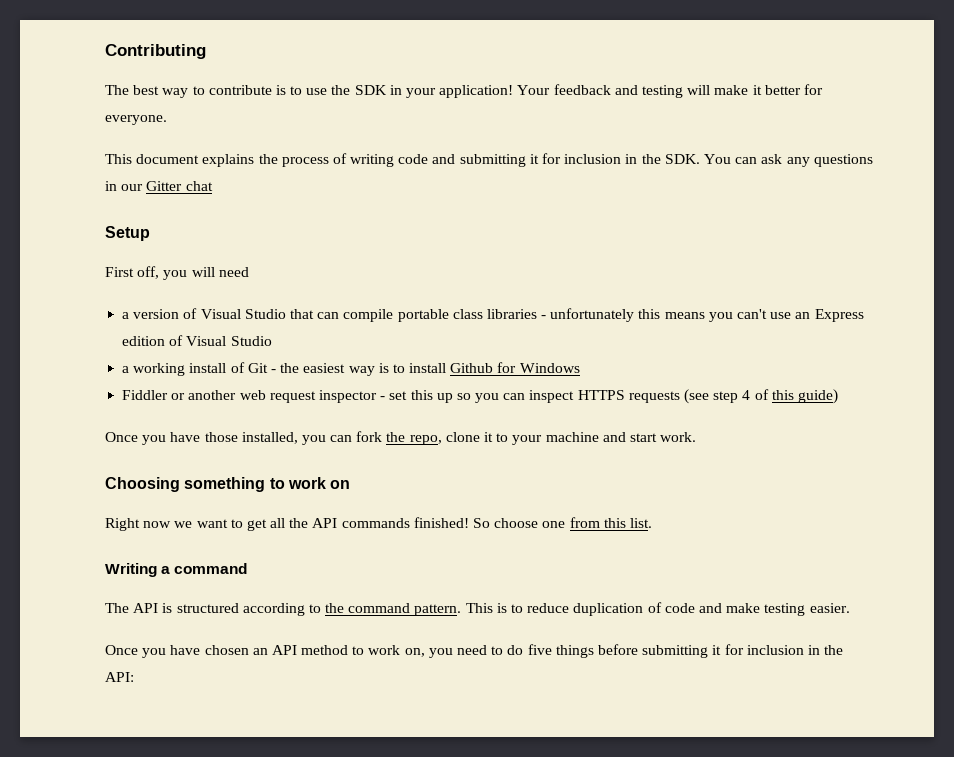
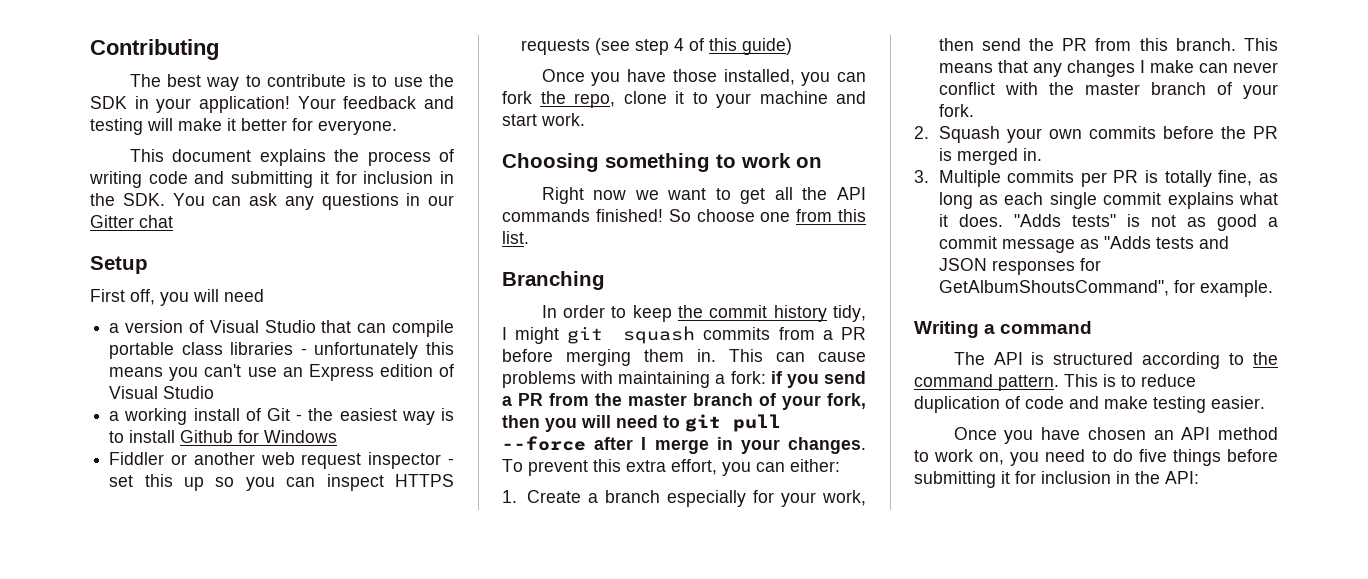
+ Branching
+ In order to keep the commit history tidy, I might git squash commits from a PR before merging them in. This can cause problems with maintaining a fork: if you send a PR from the master branch of your fork, then you will need to git pull --force after I merge in your changes. To prevent this extra effort, you can either:
+ 1. Create a branch especially for your work, then send the PR from this branch. This means that any changes I make can never conflict with the master branch of your fork.
+ 2. Squash your own commits before the PR is merged in.
+ 3. Multiple commits per PR is totally fine, as long as each single commit explains what it does. "Adds tests" is not as good a commit message as "Adds tests and JSON responses for GetAlbumShoutsCommand", for example.

